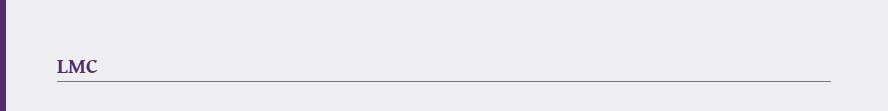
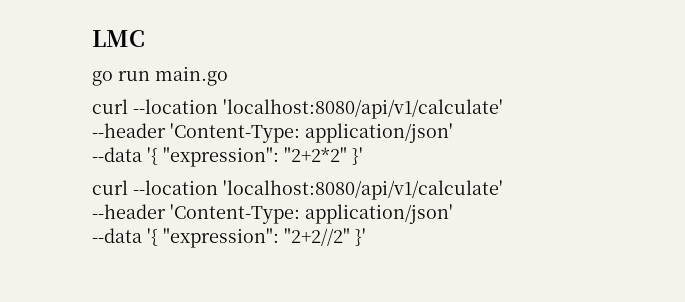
+ go run main.go
+ curl --location 'localhost:8080/api/v1/calculate'
+ --header 'Content-Type: application/json'
+ --data '{ "expression": "2+2*2" }'
+ curl --location 'localhost:8080/api/v1/calculate'
+ --header 'Content-Type: application/json'
+ --data '{ "expression": "2+2//2" }'

